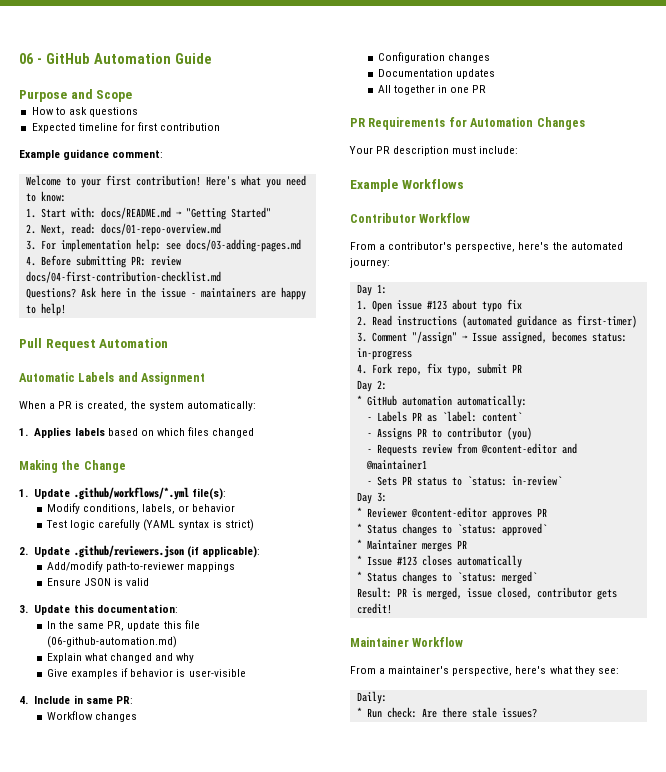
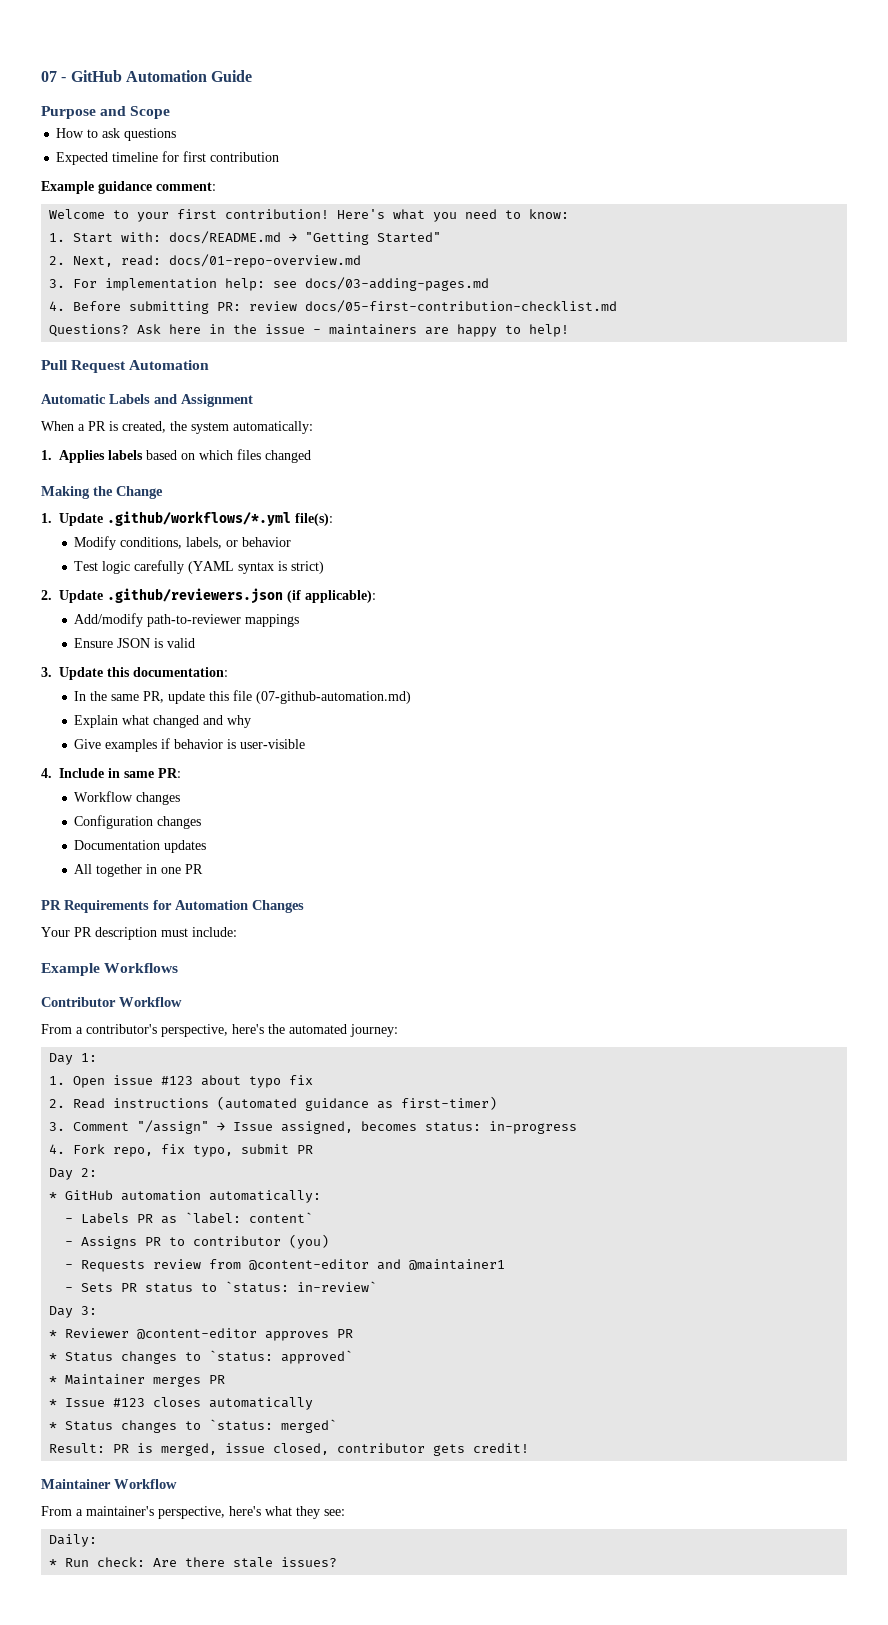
- 06 - GitHub Automation Guide
+ 07 - GitHub Automation Guide
- 4. Before submitting PR: review docs/04-first-contribution-checklist.md
+ 4. Before submitting PR: review docs/05-first-contribution-checklist.md
- In the same PR, update this file (06-github-automation.md)
+ In the same PR, update this file (07-github-automation.md)

